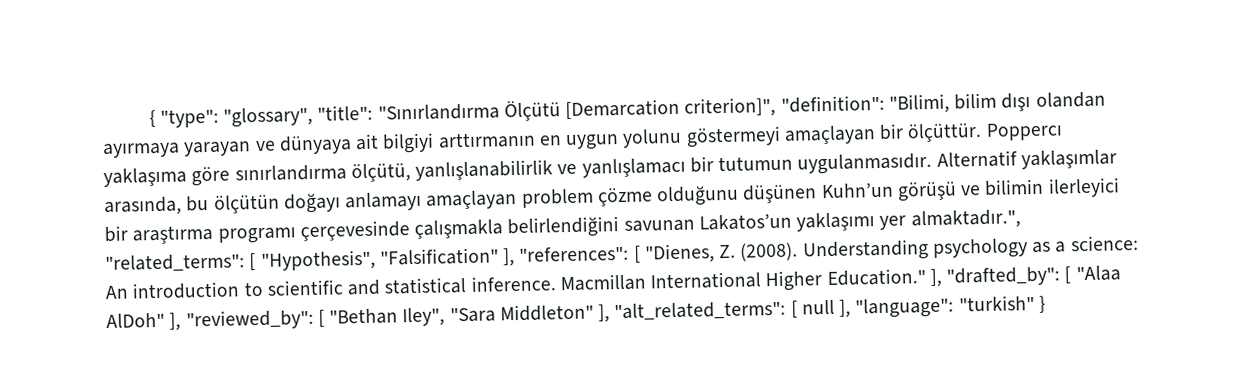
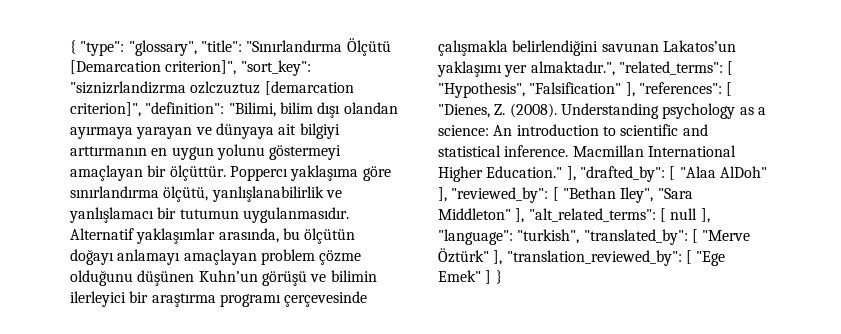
- { "type": "glossary", "title": "Sınırlandırma Ölçütü [Demarcation criterion]", "definition": "Bilimi, bilim dışı olandan ayırmaya yarayan ve dünyaya ait bilgiyi arttırmanın en uygun yolunu göstermeyi amaçlayan bir ölçüttür.
+ { "type": "glossary", "title": "Sınırlandırma Ölçütü [Demarcation criterion]", "sort_key": "siznizrlandizrma ozlczuztuz [demarcation criterion]", "definition": "Bilimi, bilim dışı olandan ayırmaya yarayan ve dünyaya ait bilgiyi arttırmanın en uygun yolunu göstermeyi amaçlayan bir ölçüttür.
- Macmillan International Higher Education." ], "drafted_by": [ "Alaa AlDoh" ], "reviewed_by": [ "Bethan Iley", "Sara Middleton" ], "alt_related_terms": [ null ], "language": "turkish" }
+ Macmillan International Higher Education." ], "drafted_by": [ "Alaa AlDoh" ], "reviewed_by": [ "Bethan Iley", "Sara Middleton" ], "alt_related_terms": [ null ], "language": "turkish", "translated_by": [ "Merve Öztürk" ], "translation_reviewed_by": [ "Ege Emek" ] }

